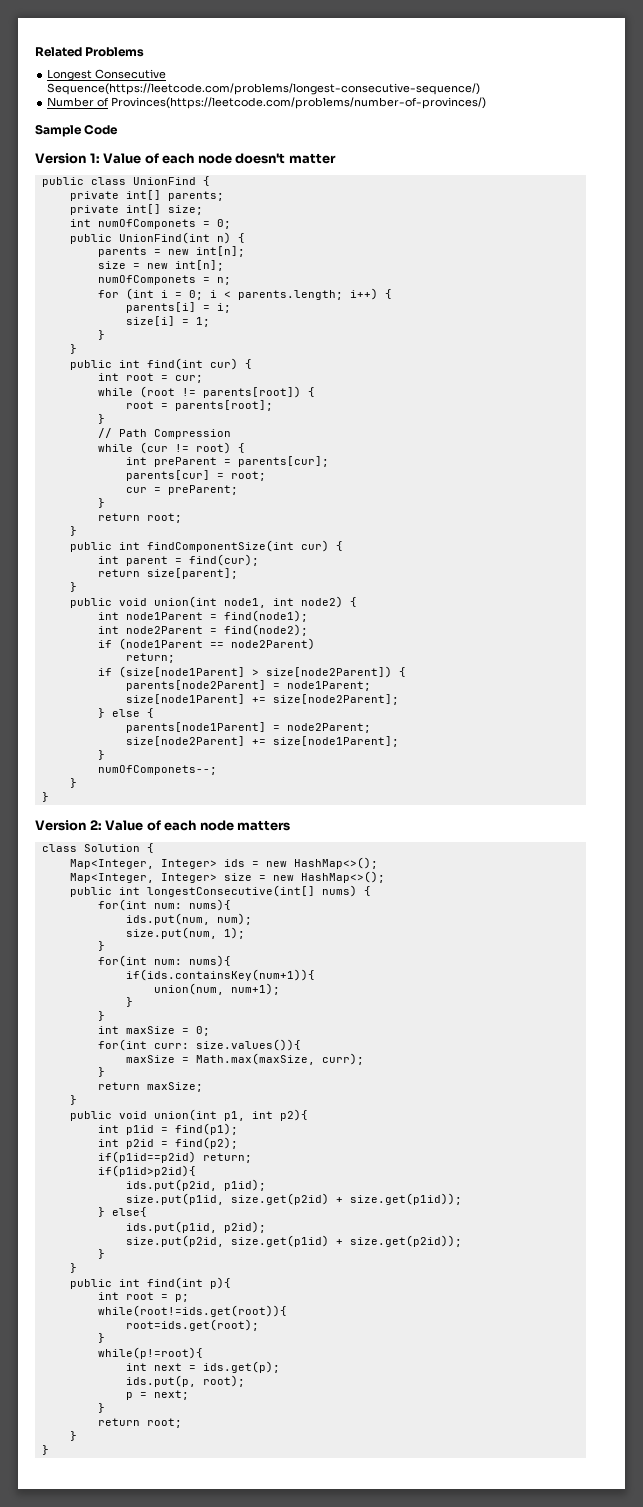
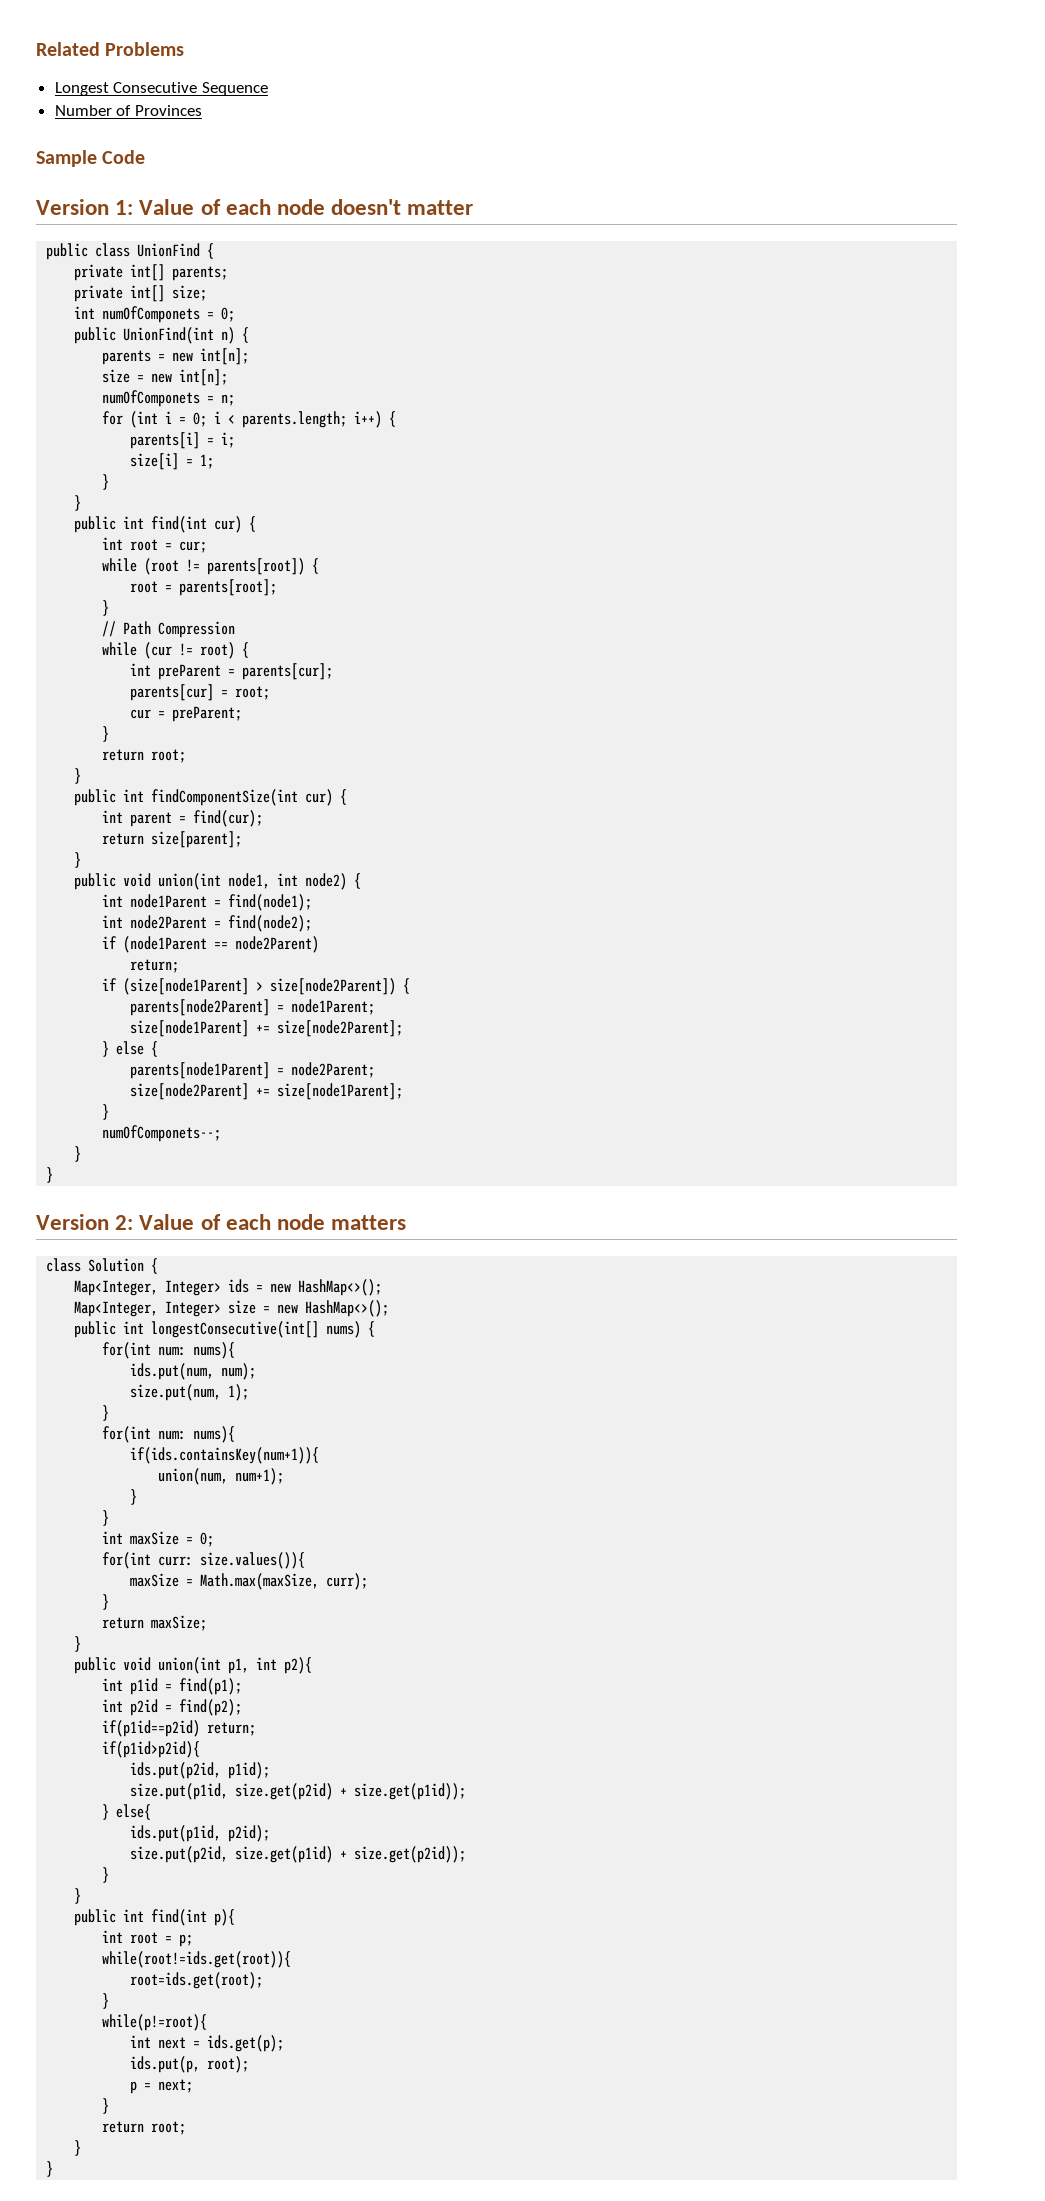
- Longest Consecutive Sequence(https://leetcode.com/problems/longest-consecutive-sequence/)
+ Longest Consecutive Sequence
- Number of Provinces(https://leetcode.com/problems/number-of-provinces/)
+ Number of Provinces

